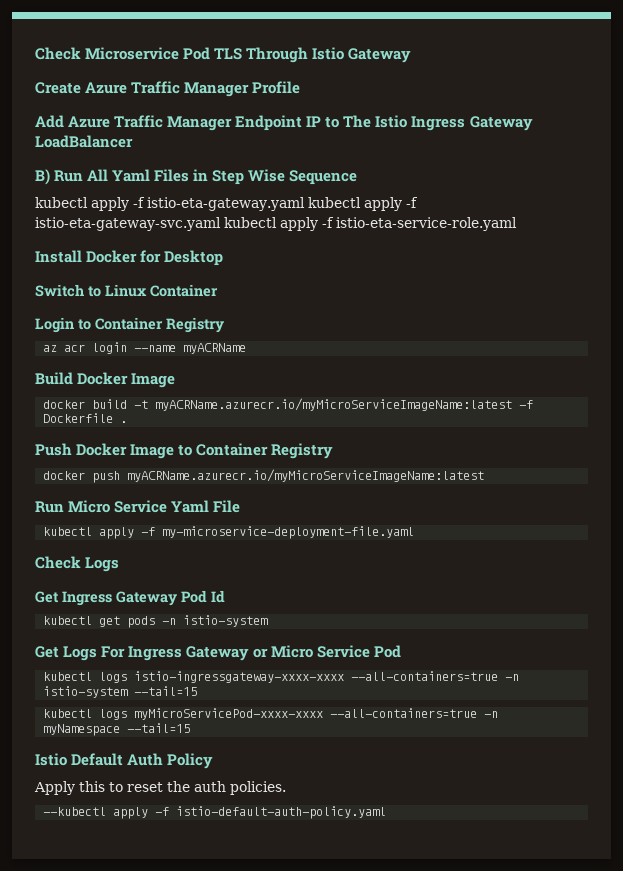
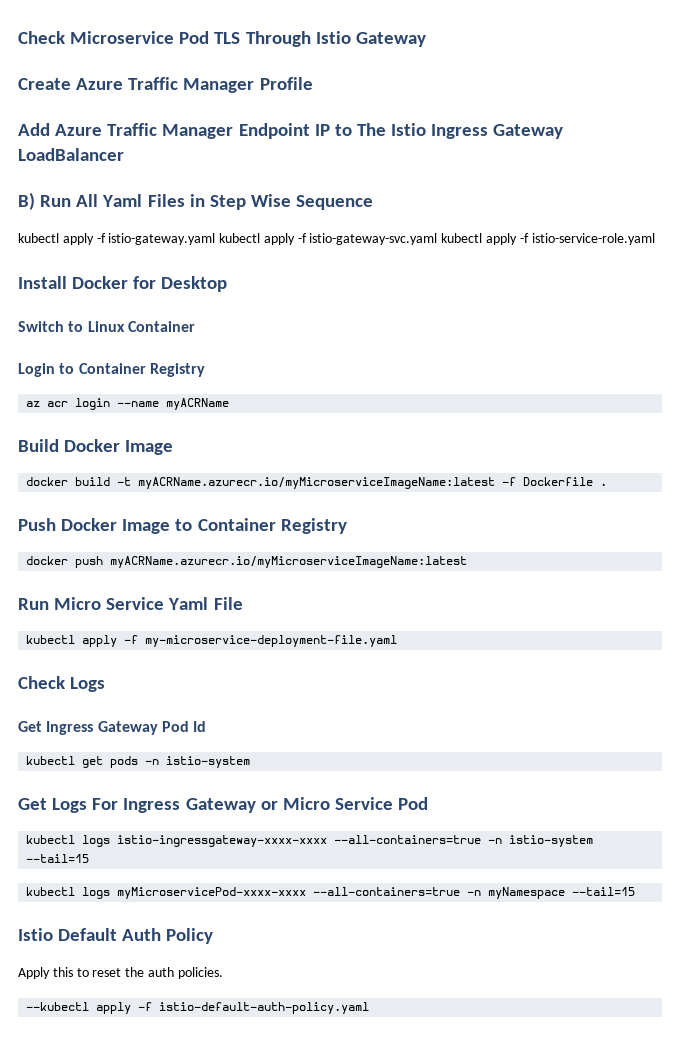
- kubectl apply -f istio-eta-gateway.yaml kubectl apply -f istio-eta-gateway-svc.yaml kubectl apply -f istio-eta-service-role.yaml
+ kubectl apply -f istio-gateway.yaml kubectl apply -f istio-gateway-svc.yaml kubectl apply -f istio-service-role.yaml
- docker build -t myACRName.azurecr.io/myMicroServiceImageName:latest -f Dockerfile .
+ docker build -t myACRName.azurecr.io/myMicroserviceImageName:latest -f Dockerfile .
- docker push myACRName.azurecr.io/myMicroServiceImageName:latest
+ docker push myACRName.azurecr.io/myMicroserviceImageName:latest
- kubectl logs myMicroServicePod-xxxx-xxxx --all-containers=true -n myNamespace --tail=15
+ kubectl logs myMicroservicePod-xxxx-xxxx --all-containers=true -n myNamespace --tail=15

